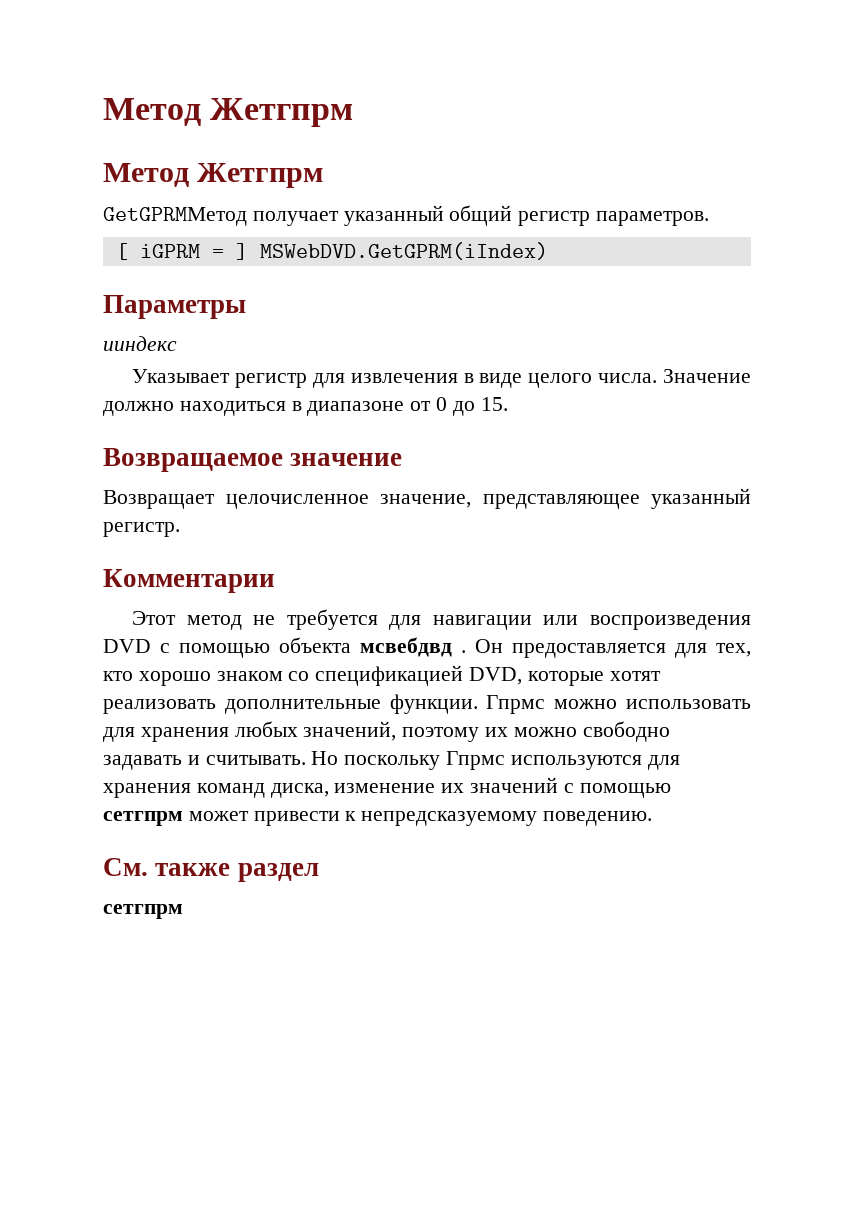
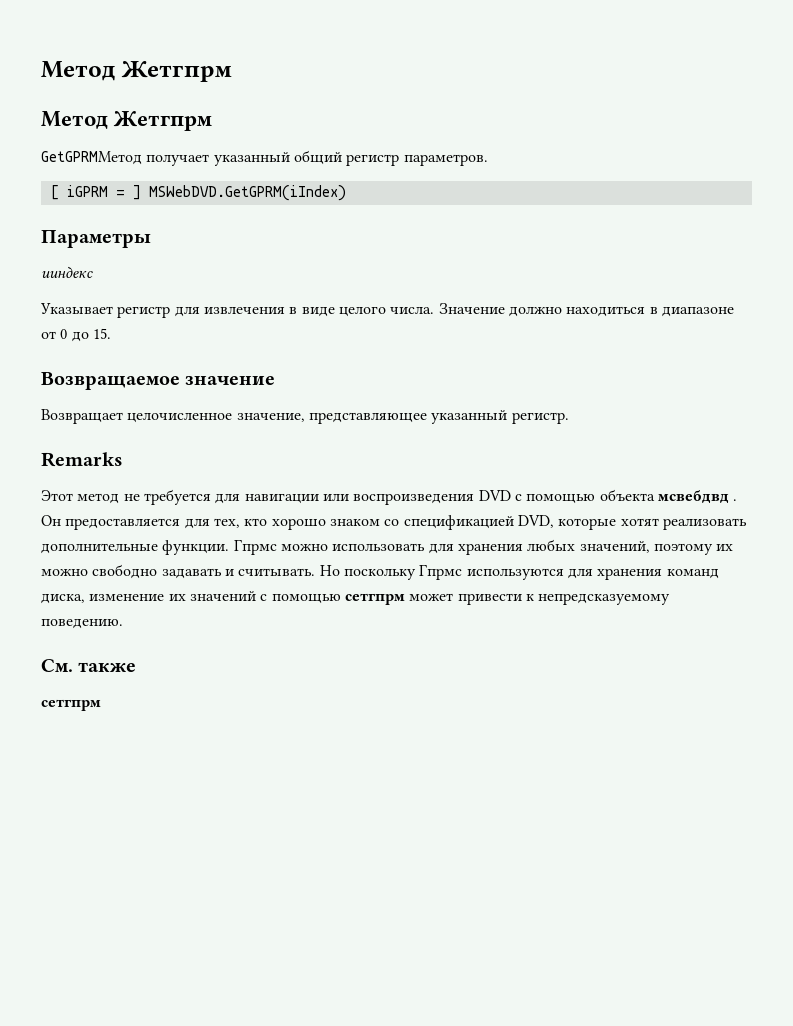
- Комментарии
+ Remarks
- См. также раздел
+ См. также

